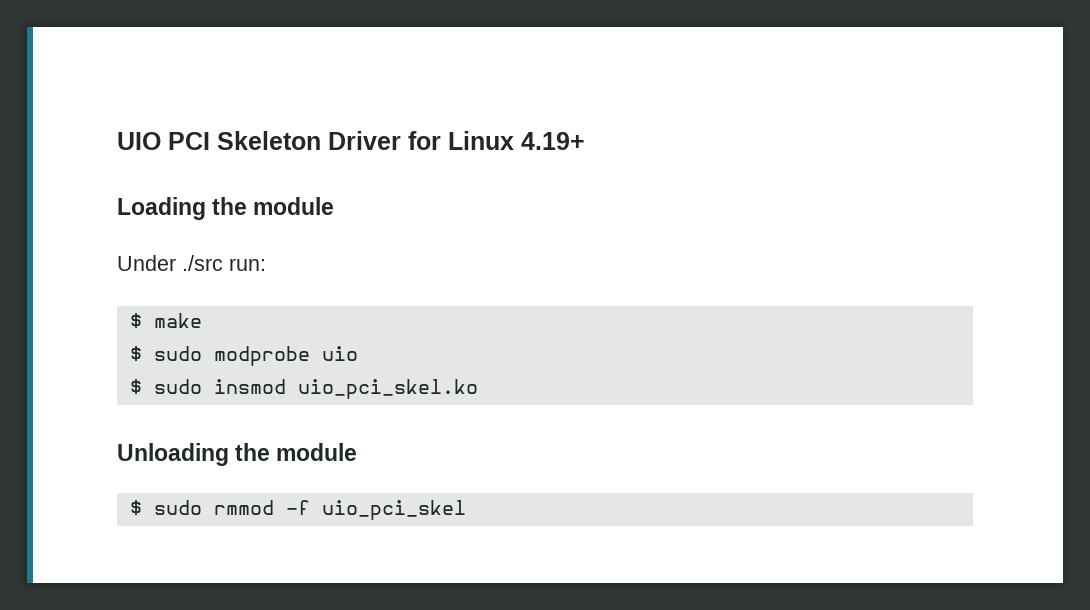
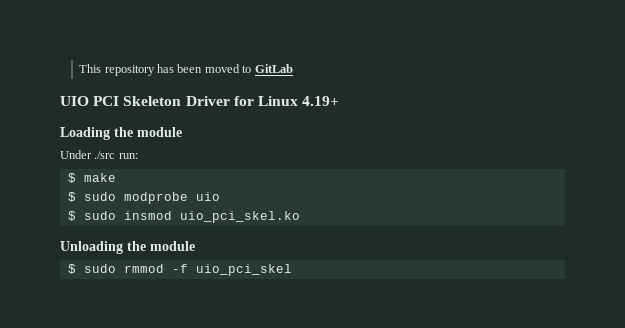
+ This repository has been moved to GitLab

